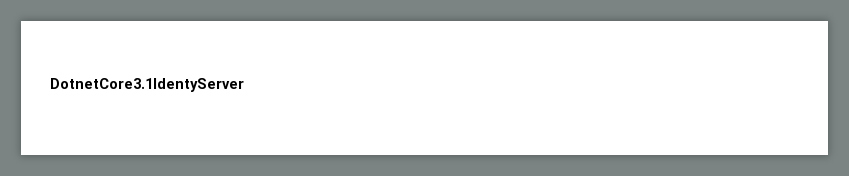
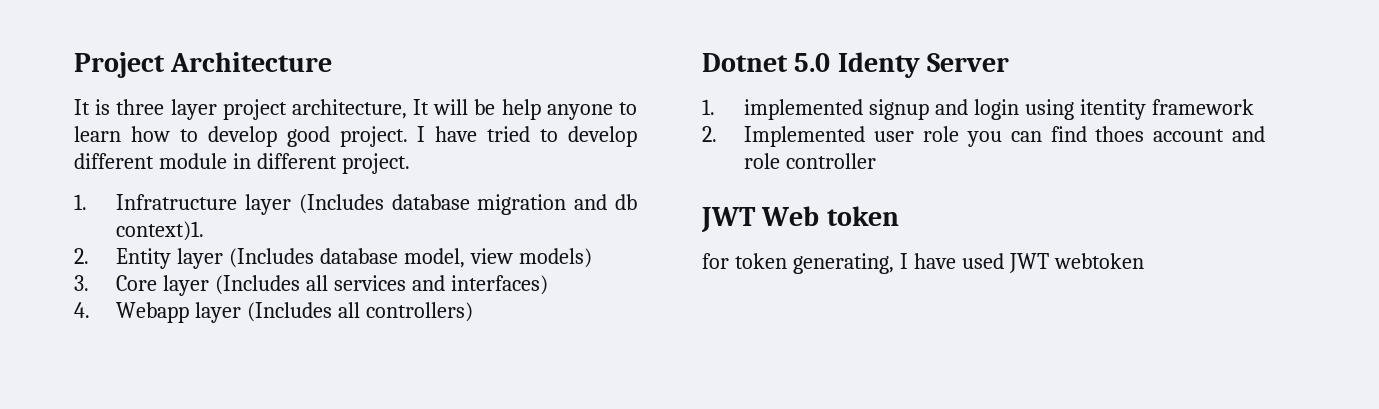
- DotnetCore3.1IdentyServer
+ Project Architecture
+ It is three layer project architecture, It will be help anyone to learn how to develop good project. I have tried to develop different module in different project.
+ 1. Infratructure layer (Includes database migration and db context)1.
+ 2. Entity layer (Includes database model, view models)
+ 3. Core layer (Includes all services and interfaces)
+ 4. Webapp layer (Includes all controllers)
+ Dotnet 5.0 Identy Server
+ 1. implemented signup and login using itentity framework
+ 2. Implemented user role you can find thoes account and role controller
+ JWT Web token
+ for token generating, I have used JWT webtoken

